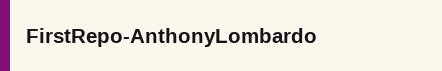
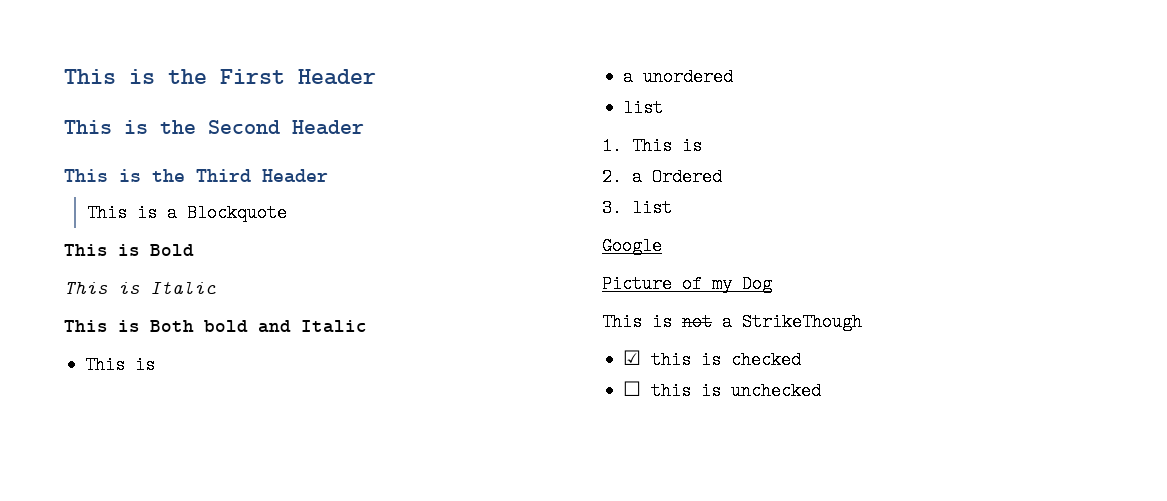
- FirstRepo-AnthonyLombardo
+ This is the First Header
+ This is the Second Header
+ This is the Third Header
+ This is a Blockquote
+ This is Bold
+ This is Italic
+ This is Both bold and Italic
+ This is
+ a unordered
+ list
+ 1. This is
+ 2. a Ordered
+ 3. list
+ Google
+ Picture of my Dog
+ This is not a StrikeThough
+ ☑ this is checked
+ ☐ this is unchecked

